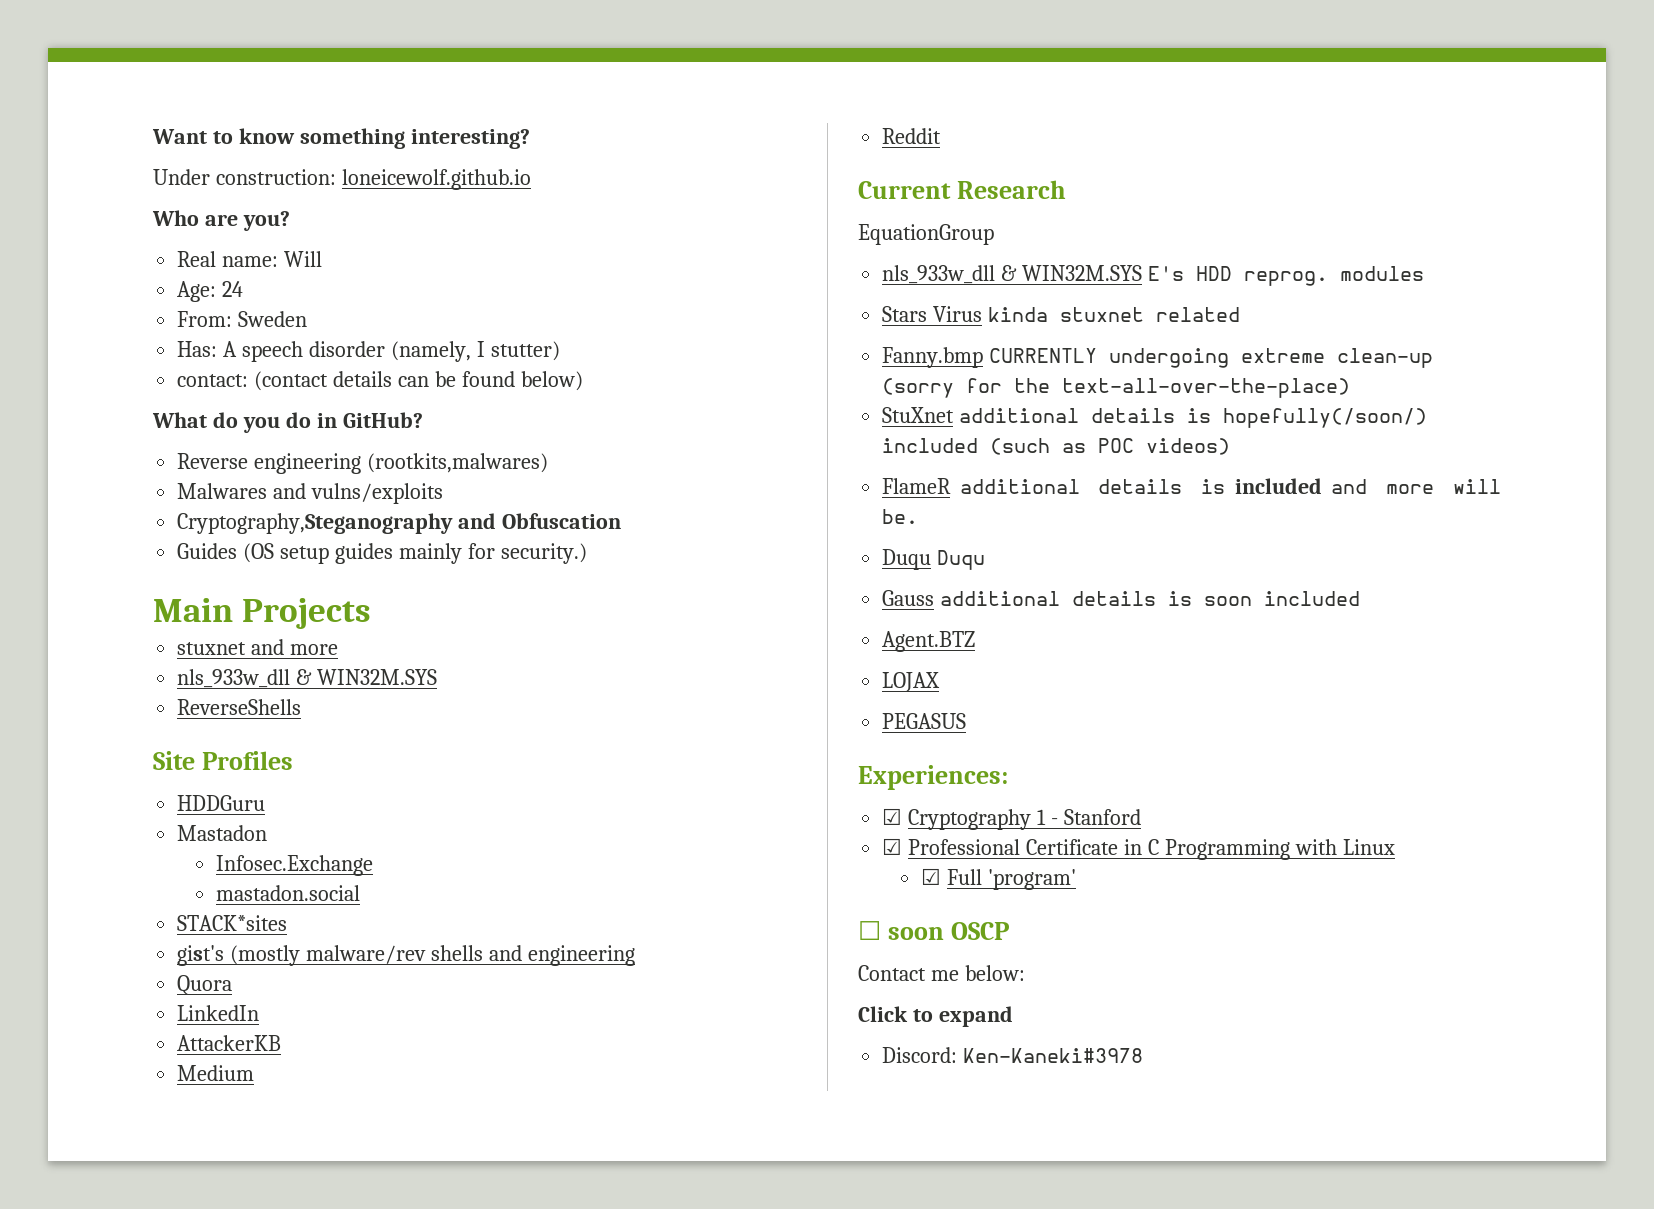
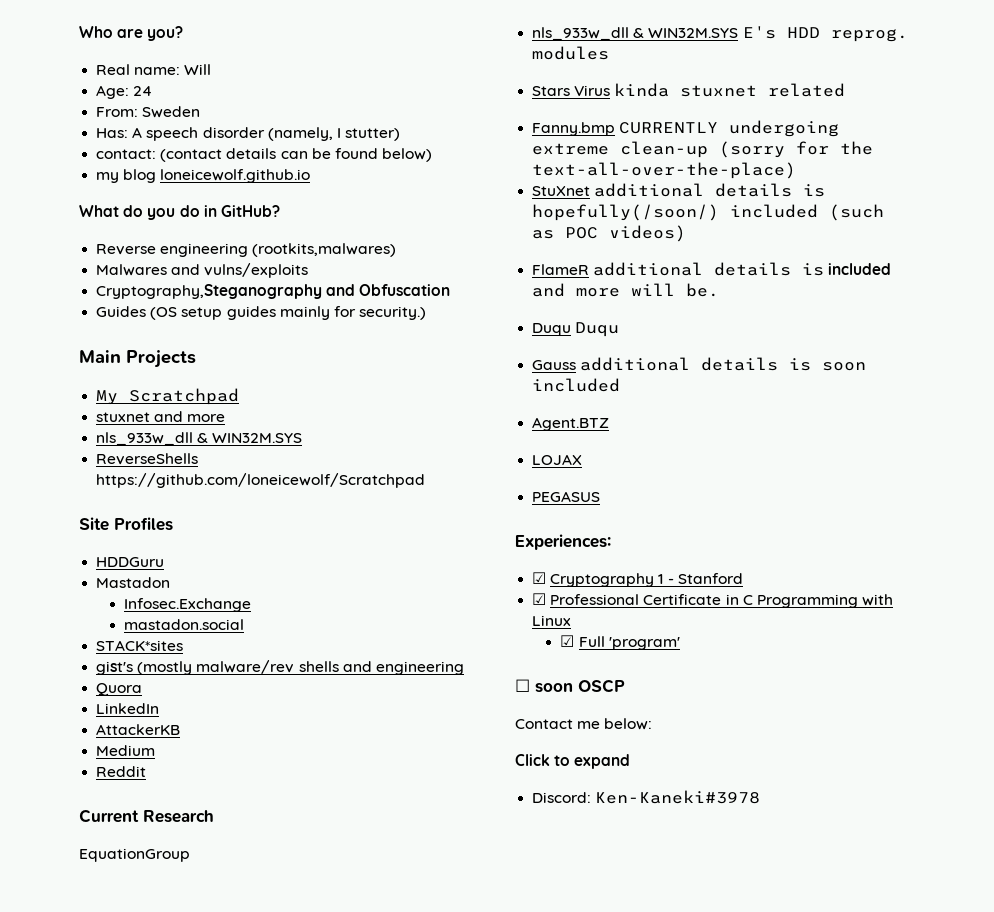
- Want to know something interesting?
- Under construction: loneicewolf.github.io
+ my blog loneicewolf.github.io
+ My Scratchpad
- ReverseShells
+ ReverseShells https://github.com/loneicewolf/Scratchpad

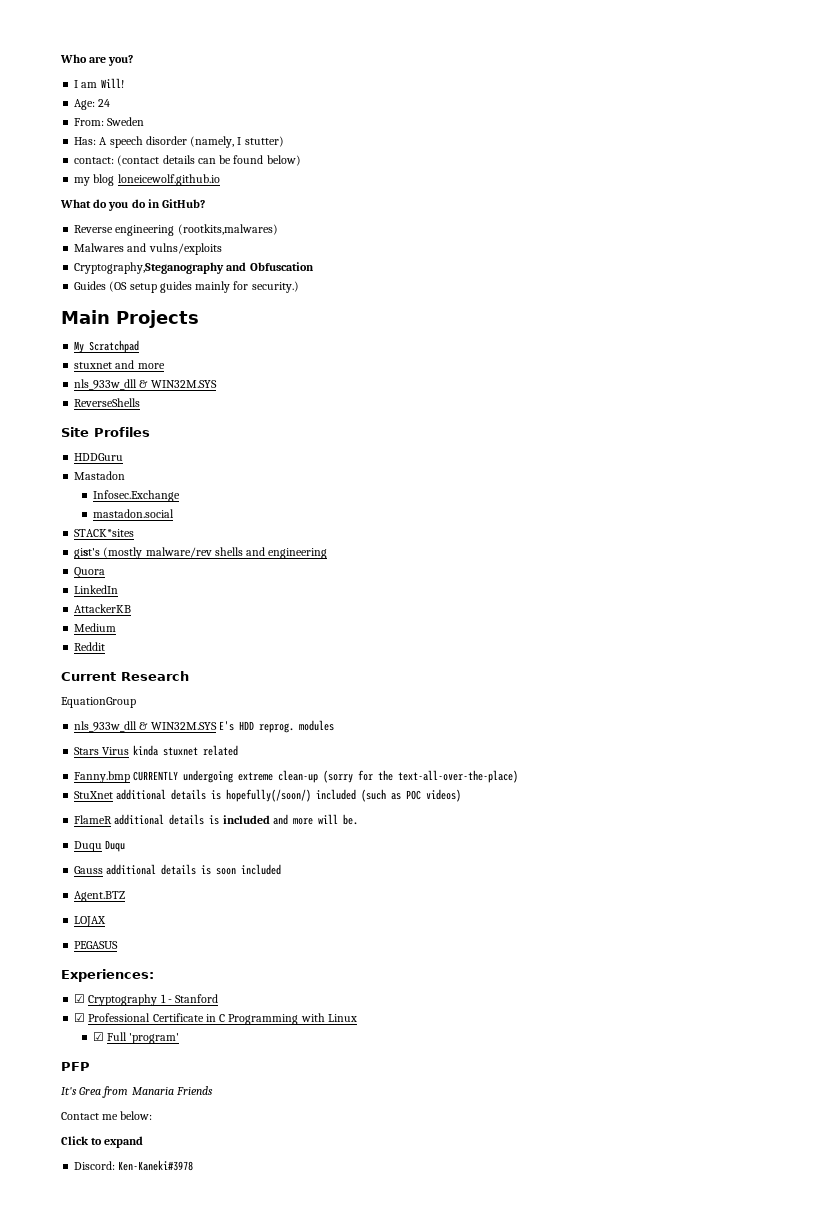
- Real name: Will
+ I am Will!
- ReverseShells https://github.com/loneicewolf/Scratchpad
+ ReverseShells
- ☐ soon OSCP
+ PFP
+ It's Grea from Manaria Friends

